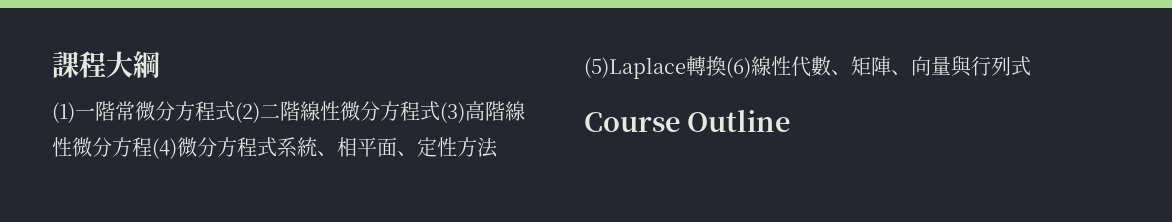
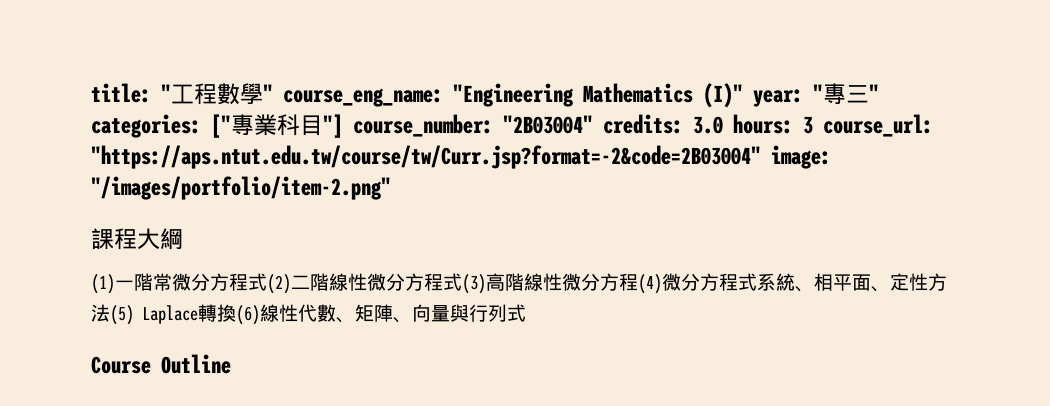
+ title: "工程數學" course_eng_name: "Engineering Mathematics (I)" year: "專三" categories: ["專業科目"] course_number: "2B03004" credits: 3.0 hours: 3 course_url: "https://aps.ntut.edu.tw/course/tw/Curr.jsp?format=-2&code=2B03004" image: "/images/portfolio/item-2.png"
- (1)一階常微分方程式(2)二階線性微分方程式(3)高階線性微分方程(4)微分方程式系統、相平面、定性方法(5)Laplace轉換(6)線性代數、矩陣、向量與行列式
+ (1)一階常微分方程式(2)二階線性微分方程式(3)高階線性微分方程(4)微分方程式系統、相平面、定性方法(5) Laplace轉換(6)線性代數、矩陣、向量與行列式

